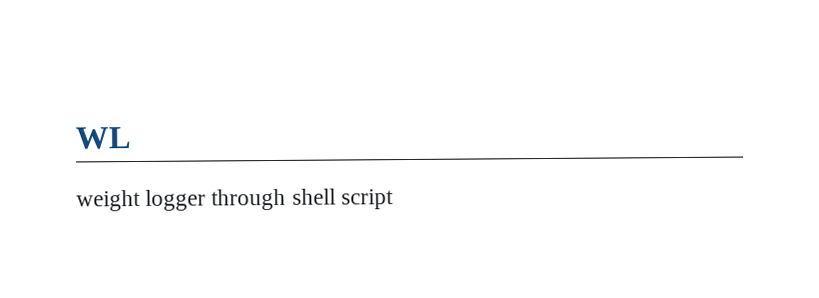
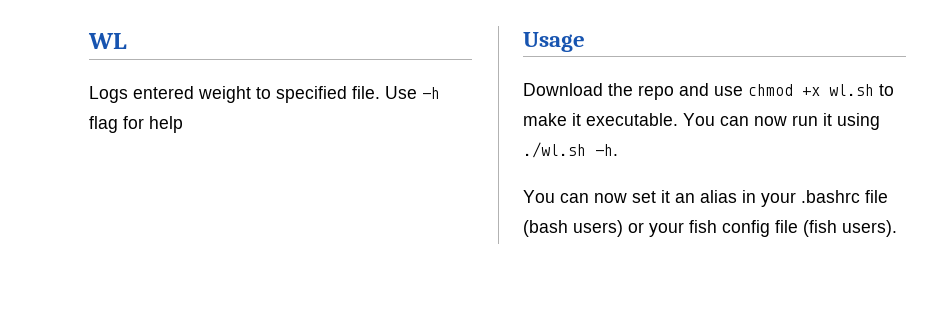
- weight logger through shell script
+ Logs entered weight to specified file. Use -h flag for help
+ Usage
+ Download the repo and use chmod +x wl.sh to make it executable. You can now run it using ./wl.sh -h.
+ You can now set it an alias in your .bashrc file (bash users) or your fish config file (fish users).

